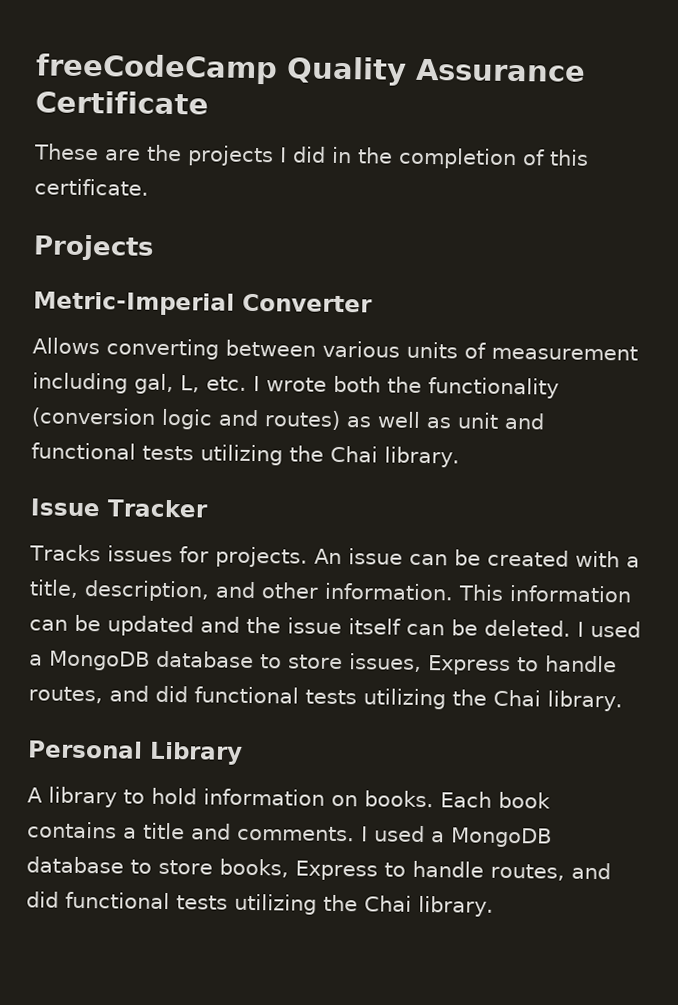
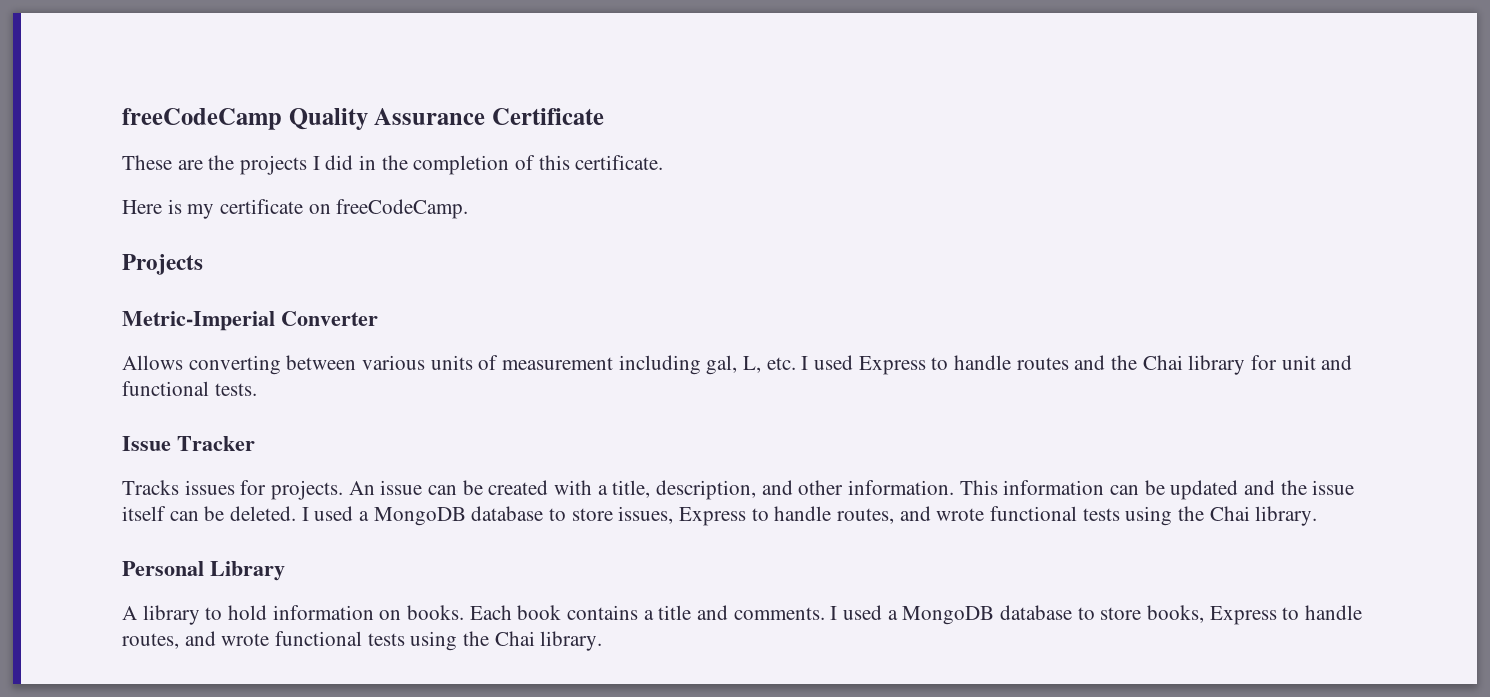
+ Here is my certificate on freeCodeCamp.
- Allows converting between various units of measurement including gal, L, etc. I wrote both the functionality (conversion logic and routes) as well as unit and functional tests utilizing the Chai library.
+ Allows converting between various units of measurement including gal, L, etc. I used Express to handle routes and the Chai library for unit and functional tests.
- I used a MongoDB database to store issues, Express to handle routes, and did functional tests utilizing the Chai library.
+ I used a MongoDB database to store issues, Express to handle routes, and wrote functional tests using the Chai library.
- I used a MongoDB database to store books, Express to handle routes, and did functional tests utilizing the Chai library.
+ I used a MongoDB database to store books, Express to handle routes, and wrote functional tests using the Chai library.

